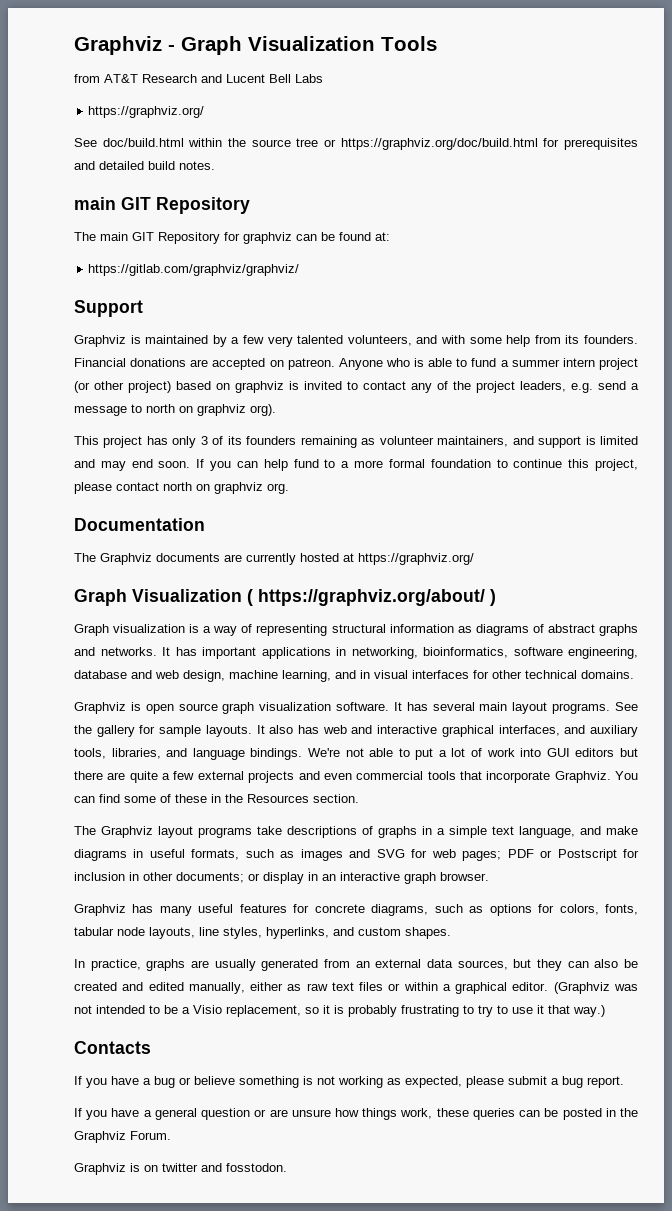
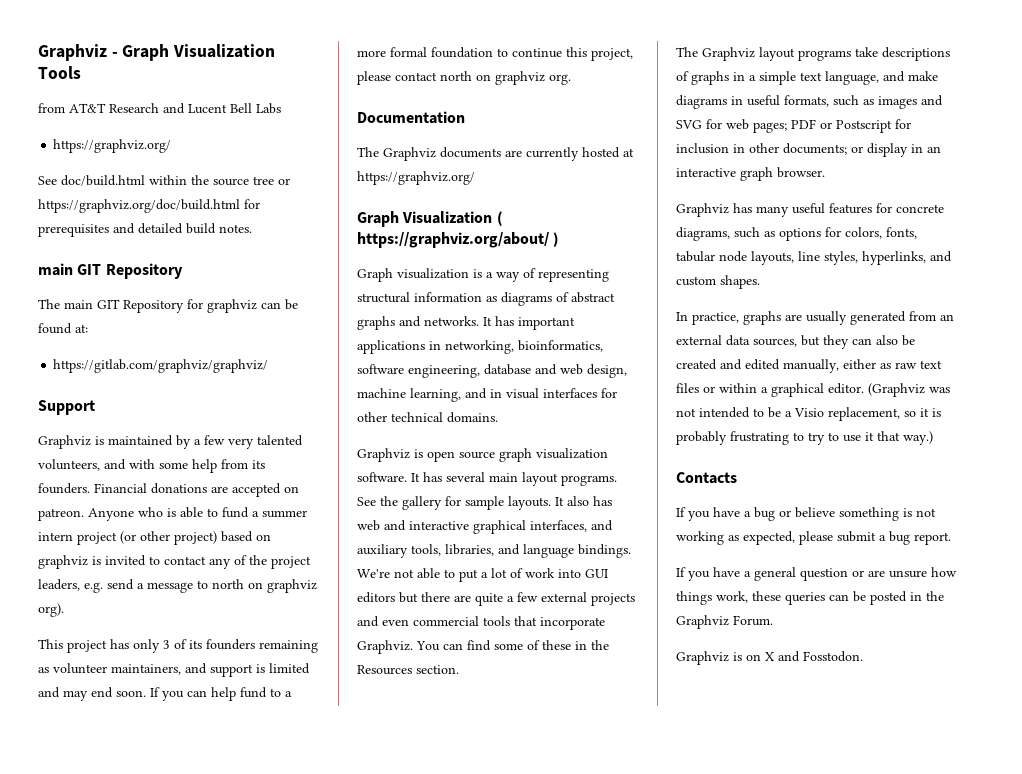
- Graphviz is on twitter and fosstodon.
+ Graphviz is on X and Fosstodon.

